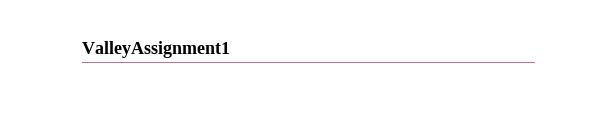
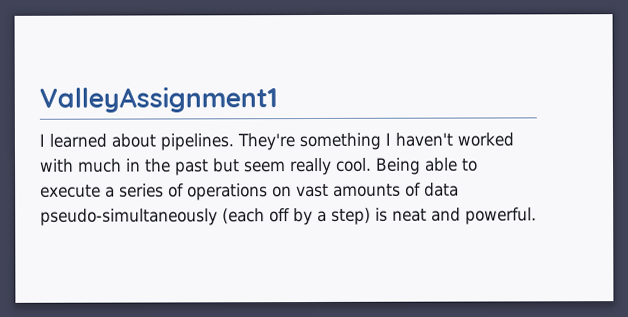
+ I learned about pipelines. They're something I haven't worked with much in the past but seem really cool. Being able to execute a series of operations on vast amounts of data pseudo-simultaneously (each off by a step) is neat and powerful.

